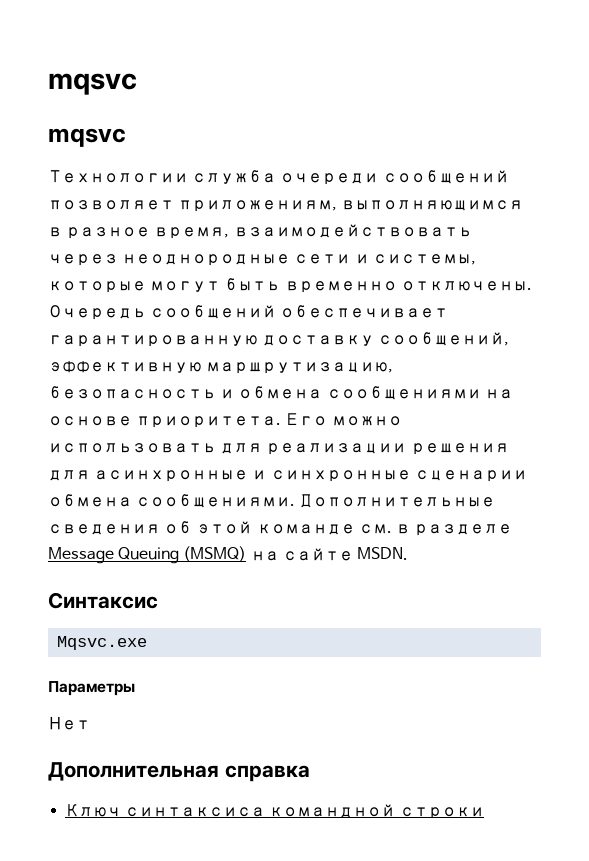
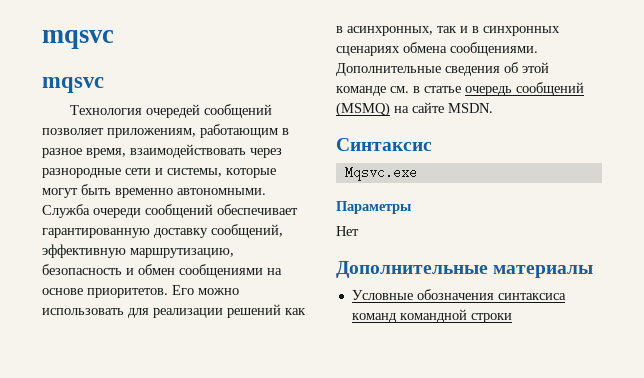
- Технологии служба очереди сообщений позволяет приложениям, выполняющимся в разное время, взаимодействовать через неоднородные сети и системы, которые могут быть временно отключены. Очередь сообщений обеспечивает гарантированную доставку сообщений, эффективную маршрутизацию, безопасность и обмена сообщениями на основе приоритета.
+ Технология очередей сообщений позволяет приложениям, работающим в разное время, взаимодействовать через разнородные сети и системы, которые могут быть временно автономными. Служба очереди сообщений обеспечивает гарантированную доставку сообщений, эффективную маршрутизацию, безопасность и обмен сообщениями на основе приоритетов.
- Его можно использовать для реализации решения для асинхронные и синхронные сценарии обмена сообщениями.
+ Его можно использовать для реализации решений как в асинхронных, так и в синхронных сценариях обмена сообщениями.
- Дополнительные сведения об этой команде см. в разделе Message Queuing (MSMQ) на сайте MSDN.
+ Дополнительные сведения об этой команде см. в статье очередь сообщений (MSMQ) на сайте MSDN.
- Дополнительная справка
- Ключ синтаксиса командной строки
+ Дополнительные материалы
+ Условные обозначения синтаксиса команд командной строки

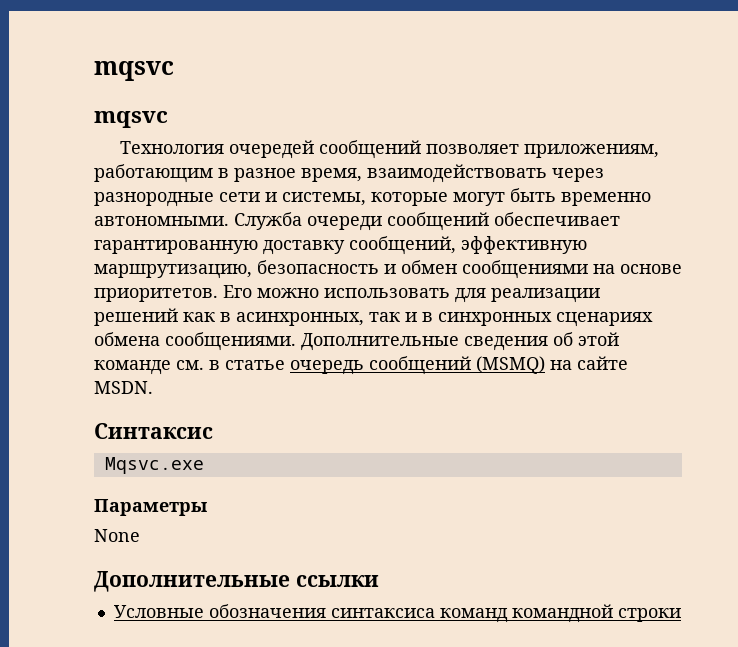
- Нет
- Дополнительные материалы
+ None
+ Дополнительные ссылки

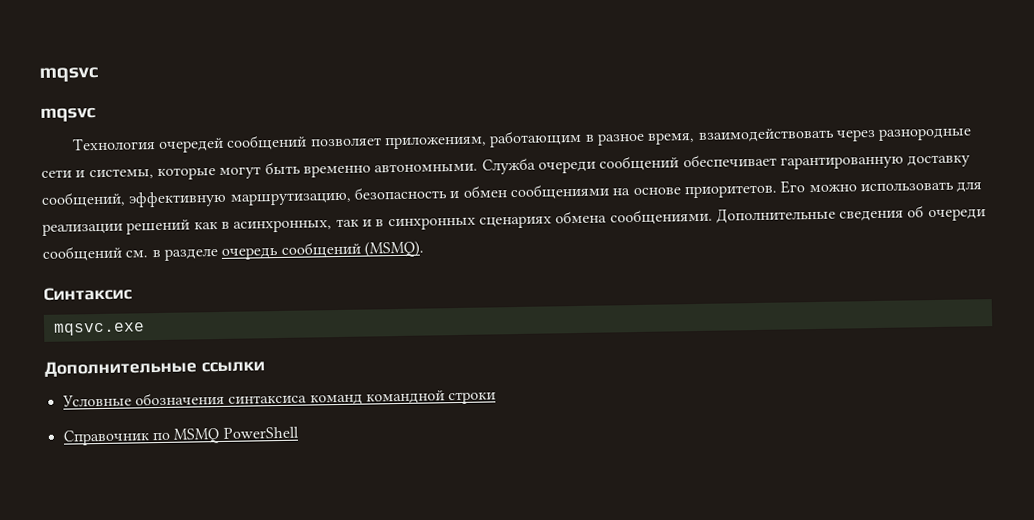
- Дополнительные сведения об этой команде см. в статье очередь сообщений (MSMQ) на сайте MSDN.
+ Дополнительные сведения об очереди сообщений см. в разделе очередь сообщений (MSMQ).
  Синтаксис
- Mqsvc.exe
- Параметры
- None
+ mqsvc.exe
+ Справочник по MSMQ PowerShell

